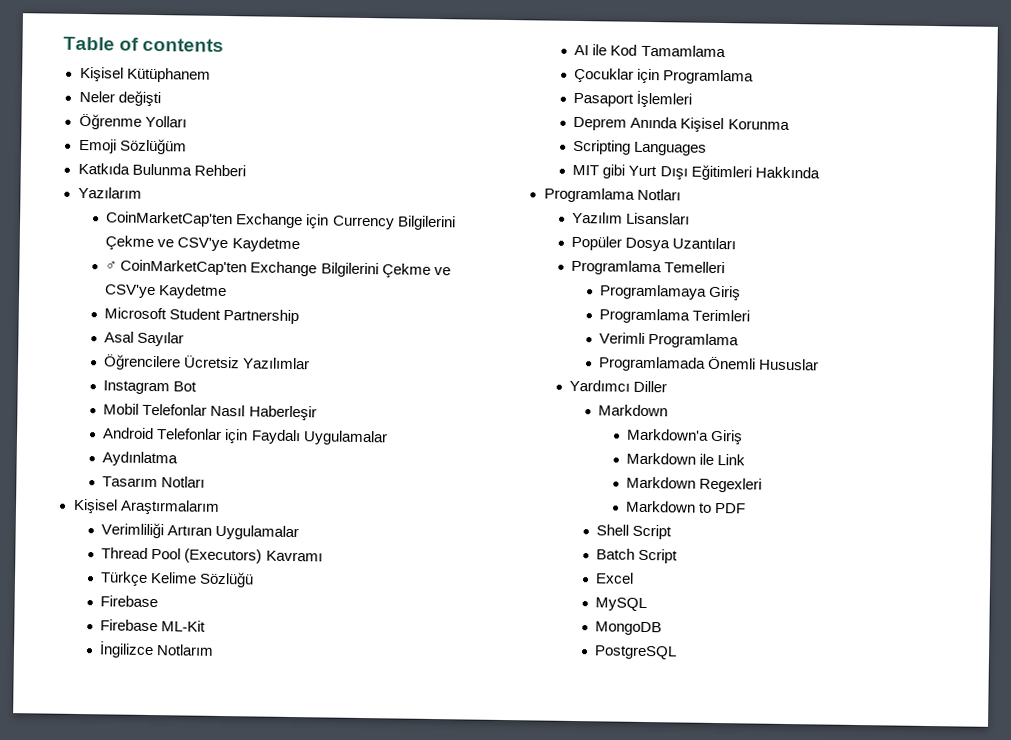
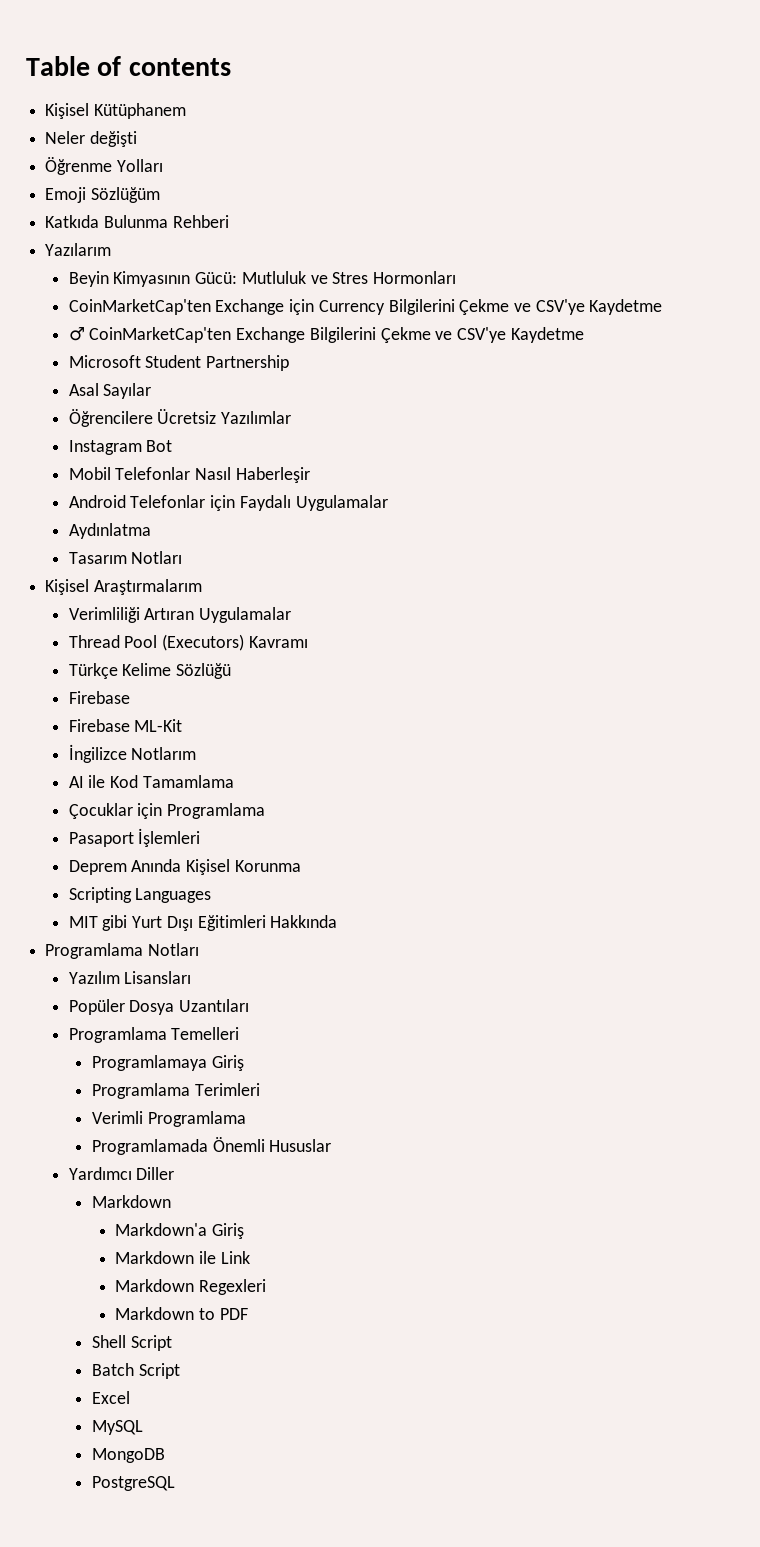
+ Beyin Kimyasının Gücü: Mutluluk ve Stres Hormonları

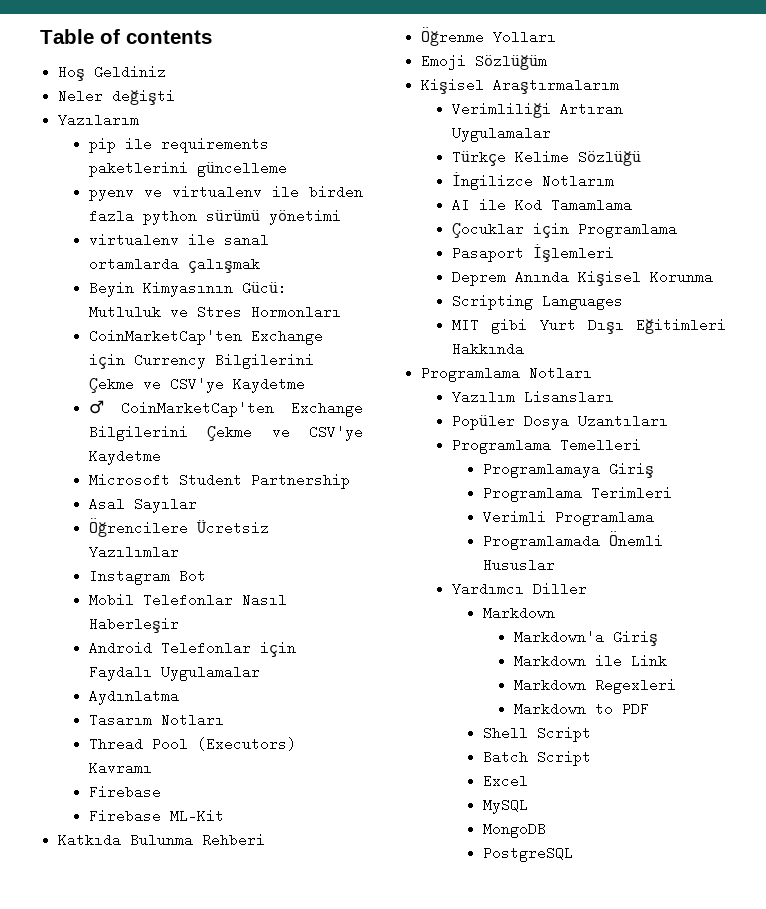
- Kişisel Kütüphanem
+ Hoş Geldiniz
- Öğrenme Yolları
- Emoji Sözlüğüm
- Katkıda Bulunma Rehberi
  Yazılarım
+ pip ile requirements paketlerini güncelleme
+ pyenv ve virtualenv ile birden fazla python sürümü yönetimi
+ virtualenv ile sanal ortamlarda çalışmak
+ Thread Pool (Executors) Kavramı
+ Firebase
+ Firebase ML-Kit
+ Katkıda Bulunma Rehberi
+ Öğrenme Yolları
+ Emoji Sözlüğüm
- Thread Pool (Executors) Kavramı
  Türkçe Kelime Sözlüğü
- Firebase
- Firebase ML-Kit

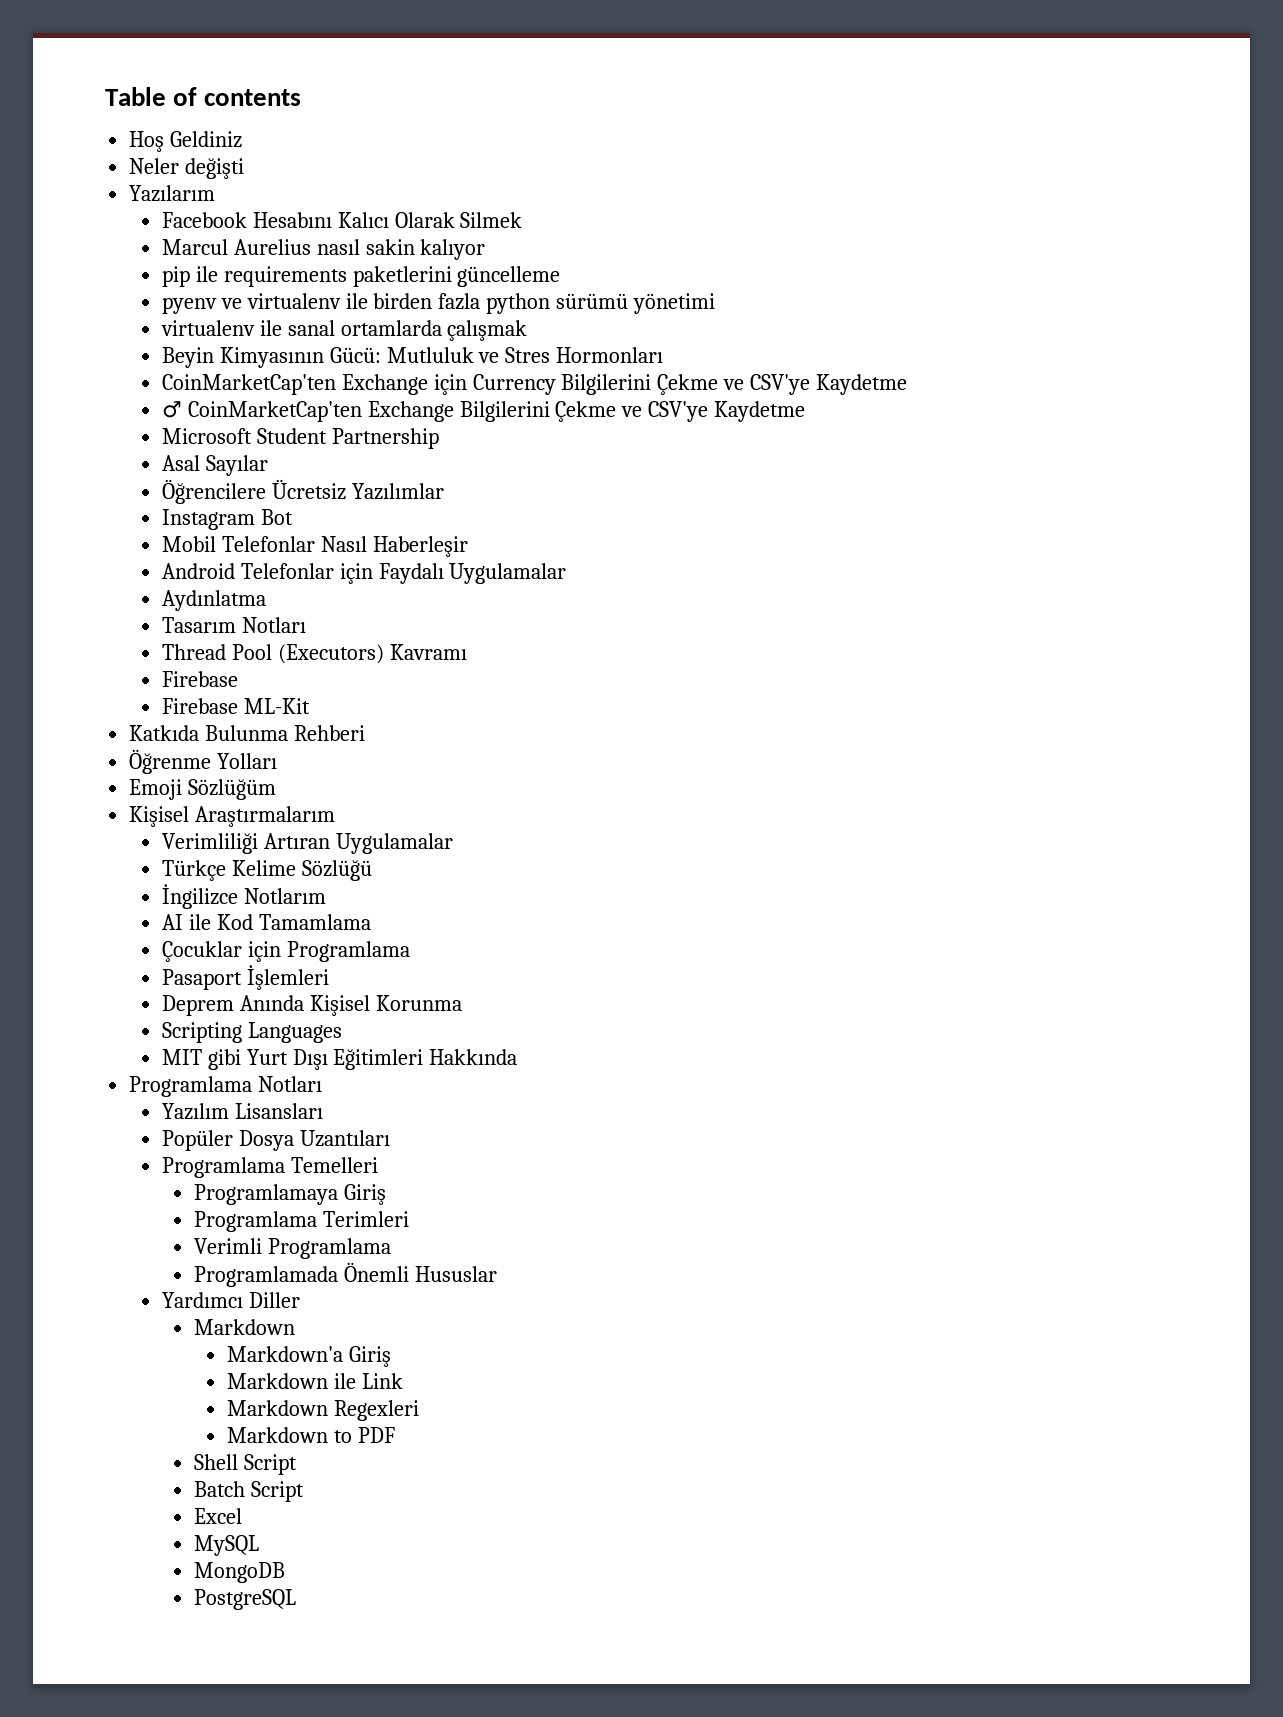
+ Facebook Hesabını Kalıcı Olarak Silmek
+ Marcul Aurelius nasıl sakin kalıyor

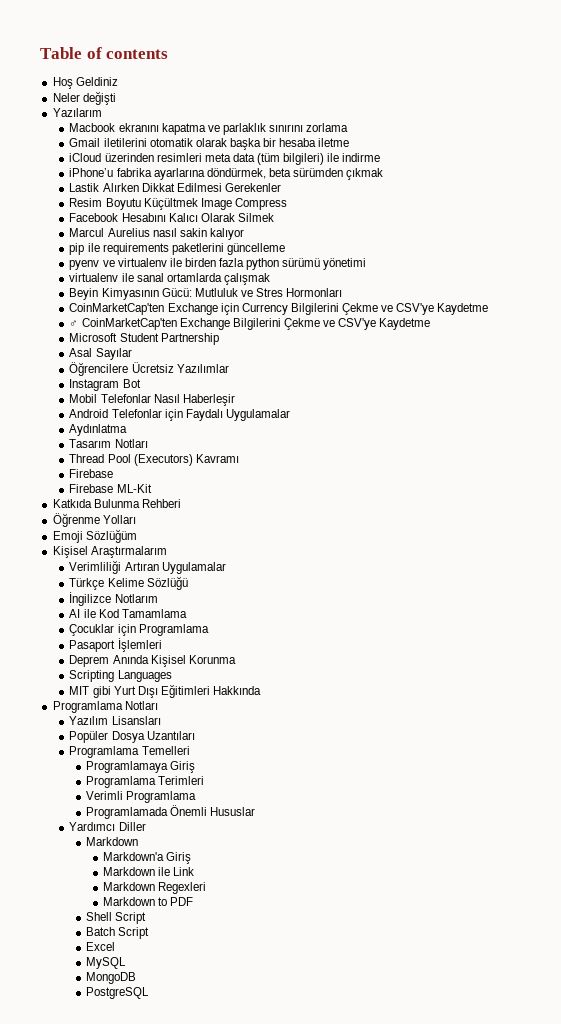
+ Macbook ekranını kapatma ve parlaklık sınırını zorlama
+ Gmail iletilerini otomatik olarak başka bir hesaba iletme
+ iCloud üzerinden resimleri meta data (tüm bilgileri) ile indirme
+ iPhone’u fabrika ayarlarına döndürmek, beta sürümden çıkmak
+ Lastik Alırken Dikkat Edilmesi Gerekenler
+ Resim Boyutu Küçültmek Image Compress

